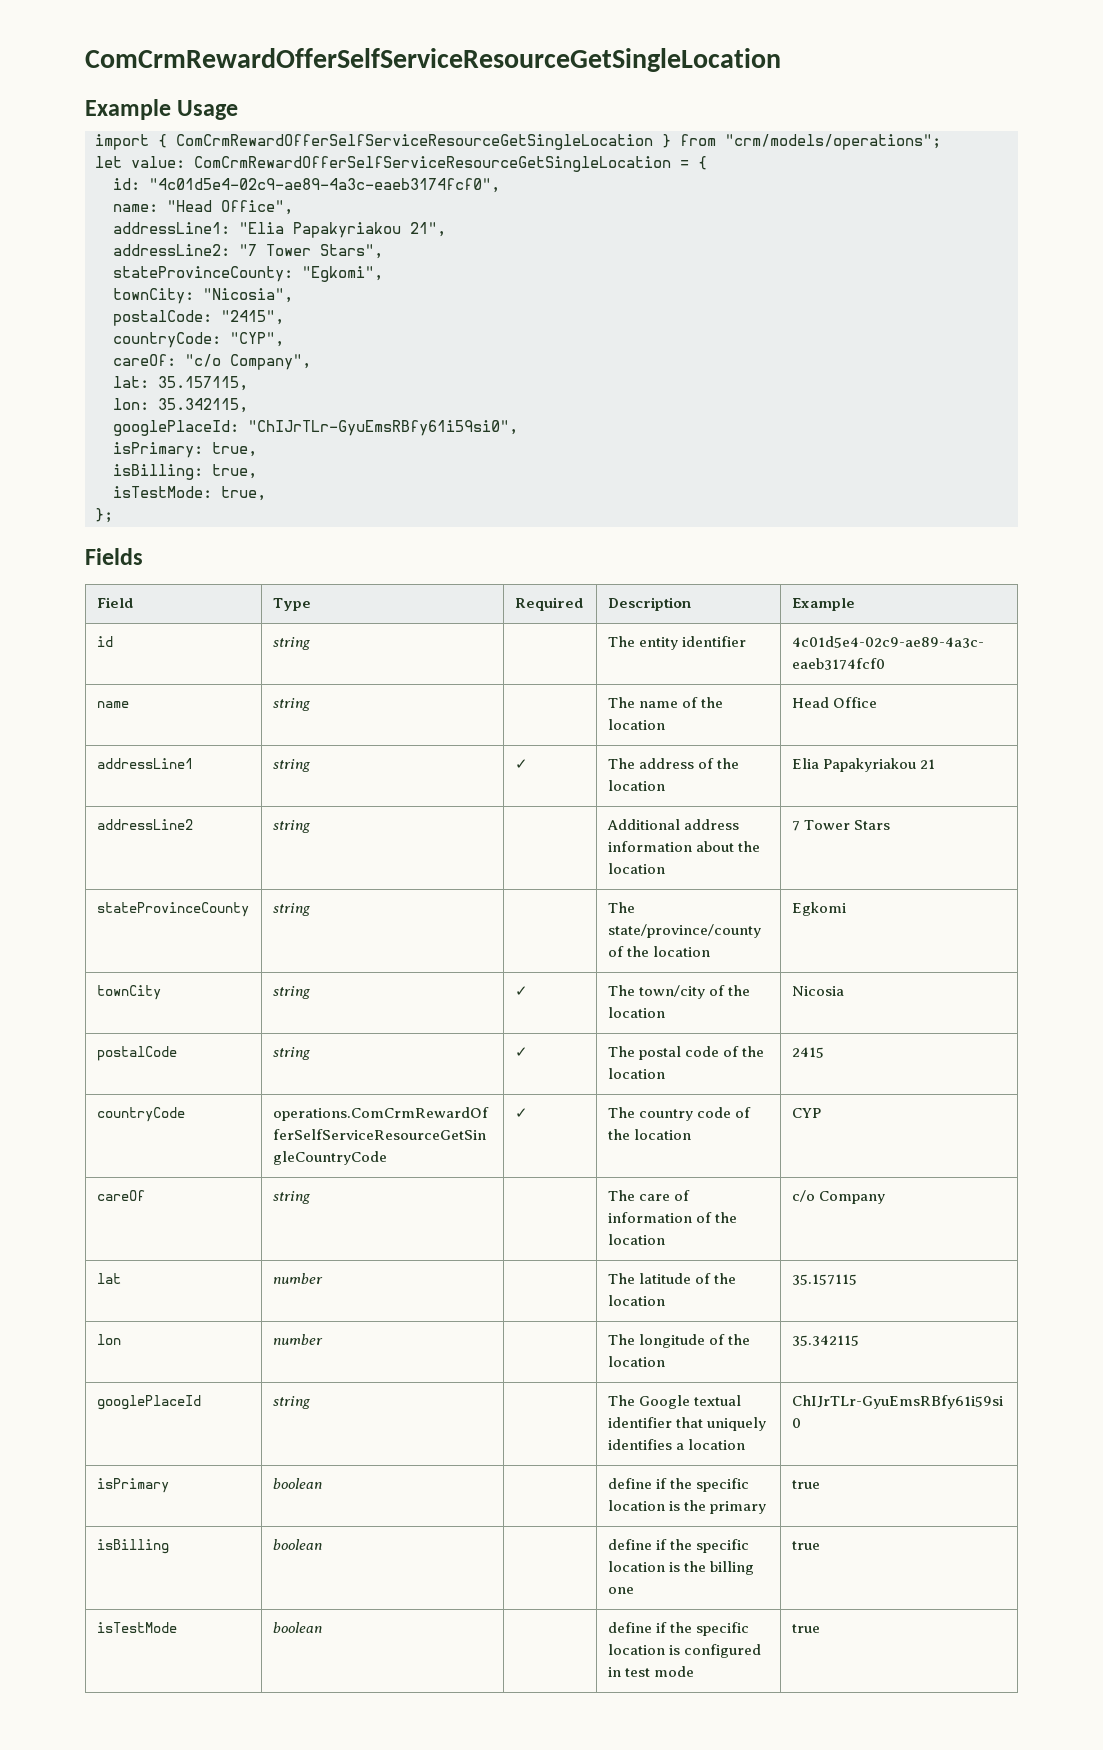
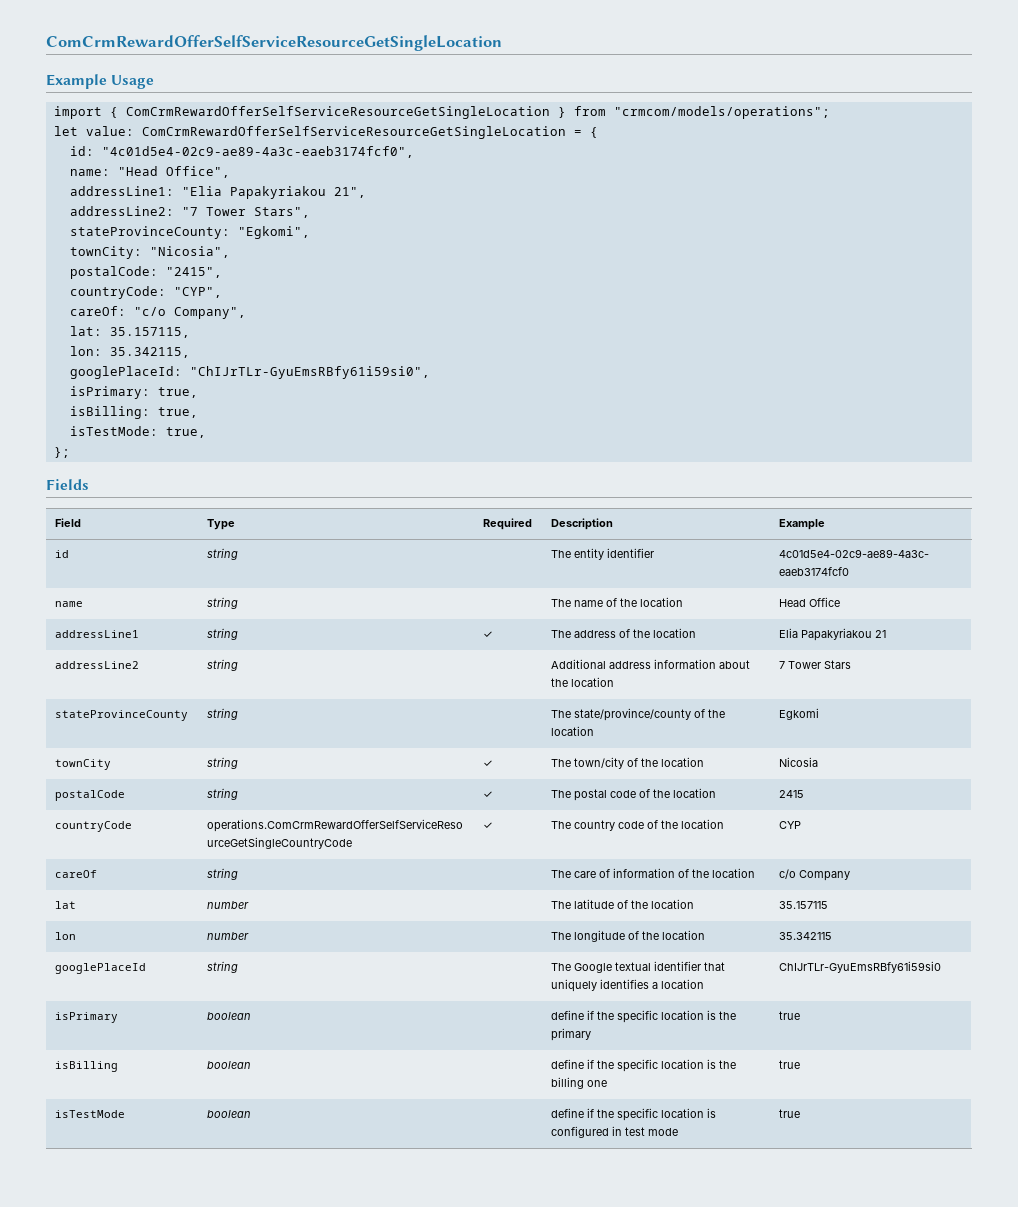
- import { ComCrmRewardOfferSelfServiceResourceGetSingleLocation } from "crm/models/operations";
+ import { ComCrmRewardOfferSelfServiceResourceGetSingleLocation } from "crmcom/models/operations";

